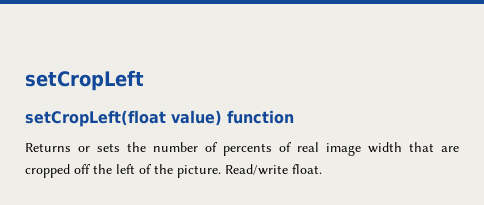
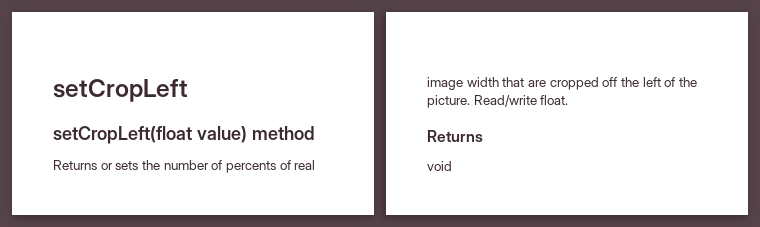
- setCropLeft(float value) function
+ setCropLeft(float value) method
  Read/write float.
+ Returns
+ void

